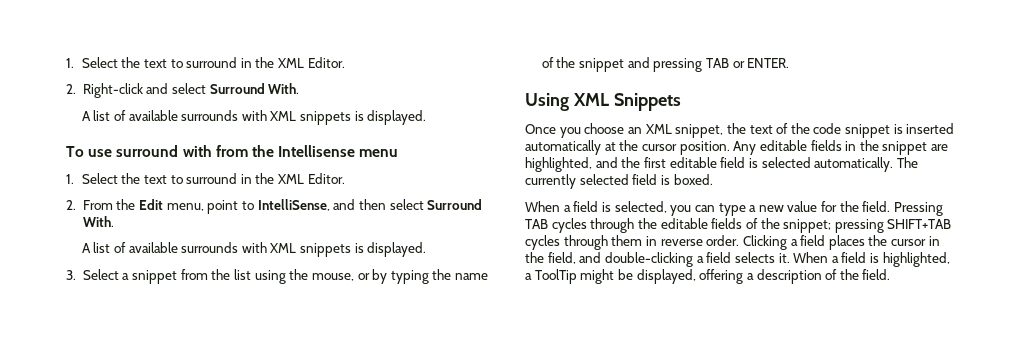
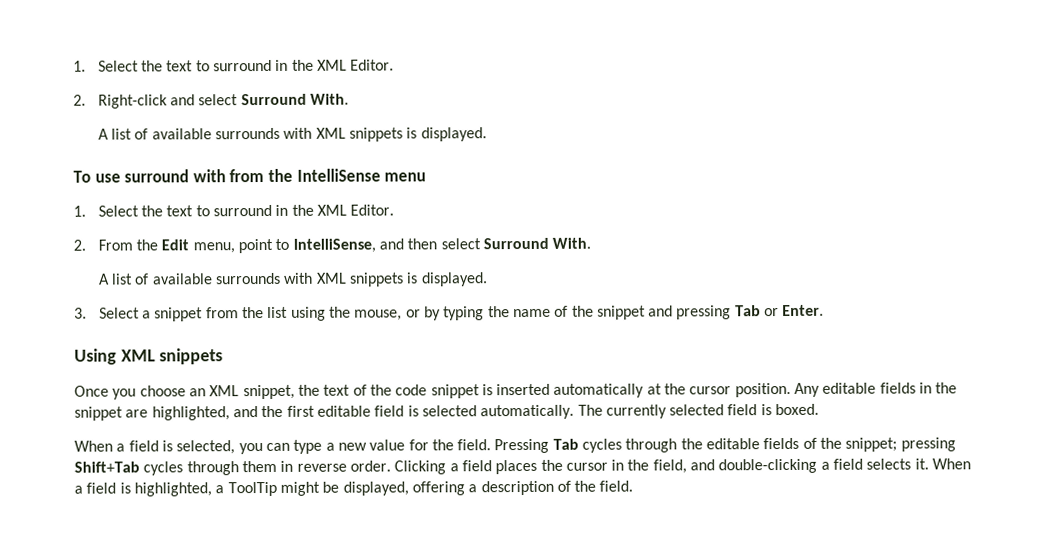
- To use surround with from the Intellisense menu
+ To use surround with from the IntelliSense menu
- 3. Select a snippet from the list using the mouse, or by typing the name of the snippet and pressing TAB or ENTER.
+ 3. Select a snippet from the list using the mouse, or by typing the name of the snippet and pressing Tab or Enter.
- Using XML Snippets
+ Using XML snippets
- Pressing TAB cycles through the editable fields of the snippet; pressing SHIFT+TAB cycles through them in reverse order.
+ Pressing Tab cycles through the editable fields of the snippet; pressing Shift+Tab cycles through them in reverse order.

